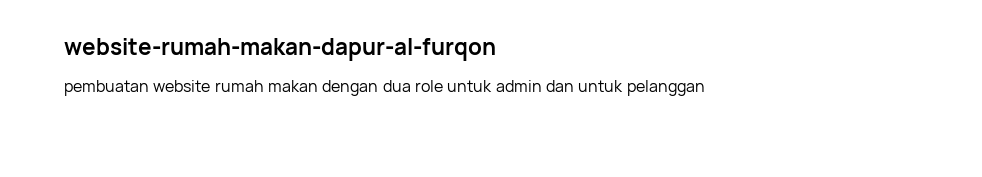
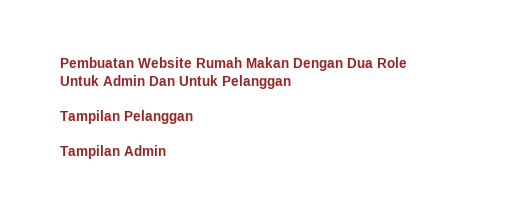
- website-rumah-makan-dapur-al-furqon
- pembuatan website rumah makan dengan dua role untuk admin dan untuk pelanggan
+ Pembuatan Website Rumah Makan Dengan Dua Role Untuk Admin Dan Untuk Pelanggan
+ Tampilan Pelanggan
+ Tampilan Admin

